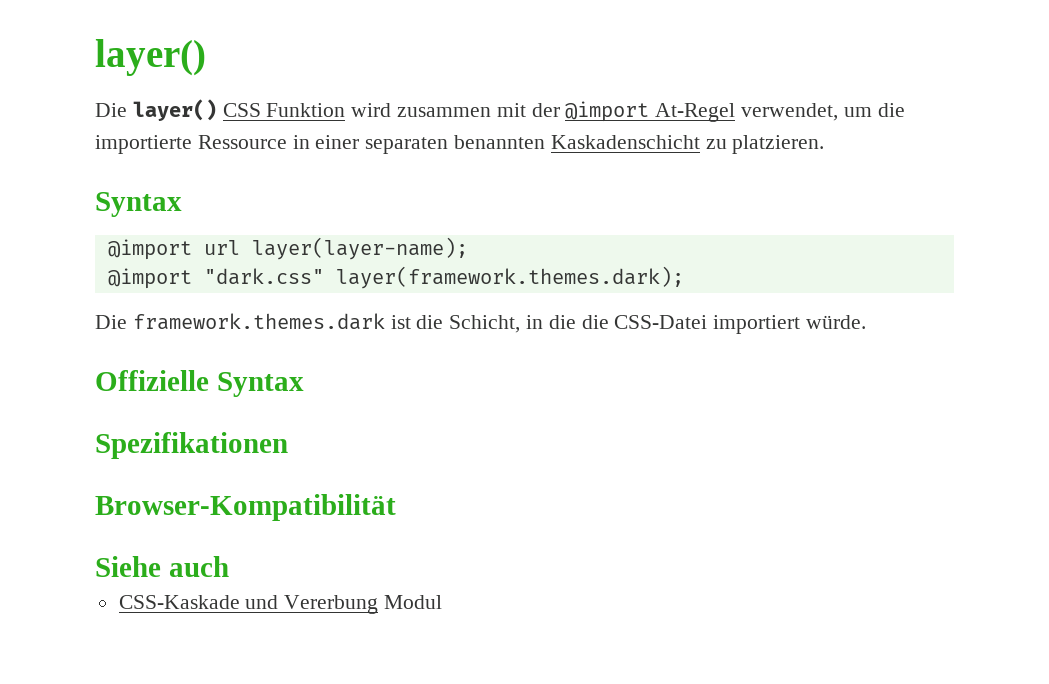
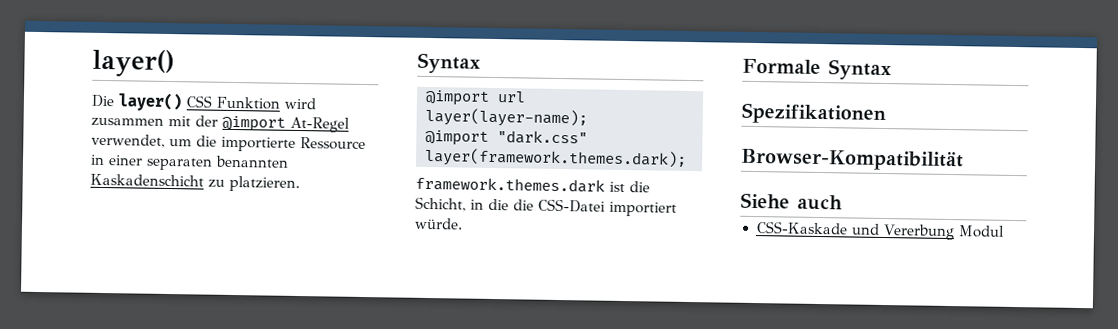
- Die framework.themes.dark ist die Schicht, in die die CSS-Datei importiert würde.
+ framework.themes.dark ist die Schicht, in die die CSS-Datei importiert würde.
- Offizielle Syntax
+ Formale Syntax

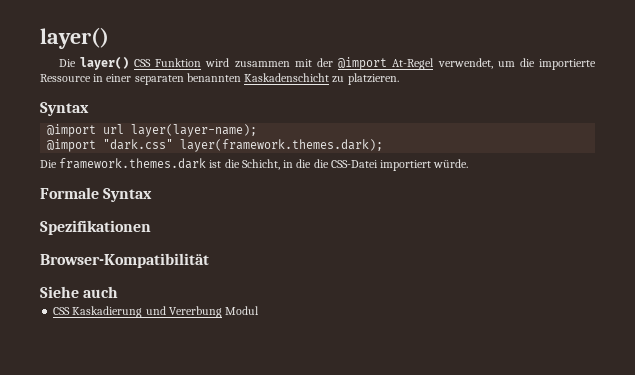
- framework.themes.dark ist die Schicht, in die die CSS-Datei importiert würde.
+ Die framework.themes.dark ist die Schicht, in die die CSS-Datei importiert würde.
- CSS-Kaskade und Vererbung Modul
+ CSS Kaskadierung und Vererbung Modul

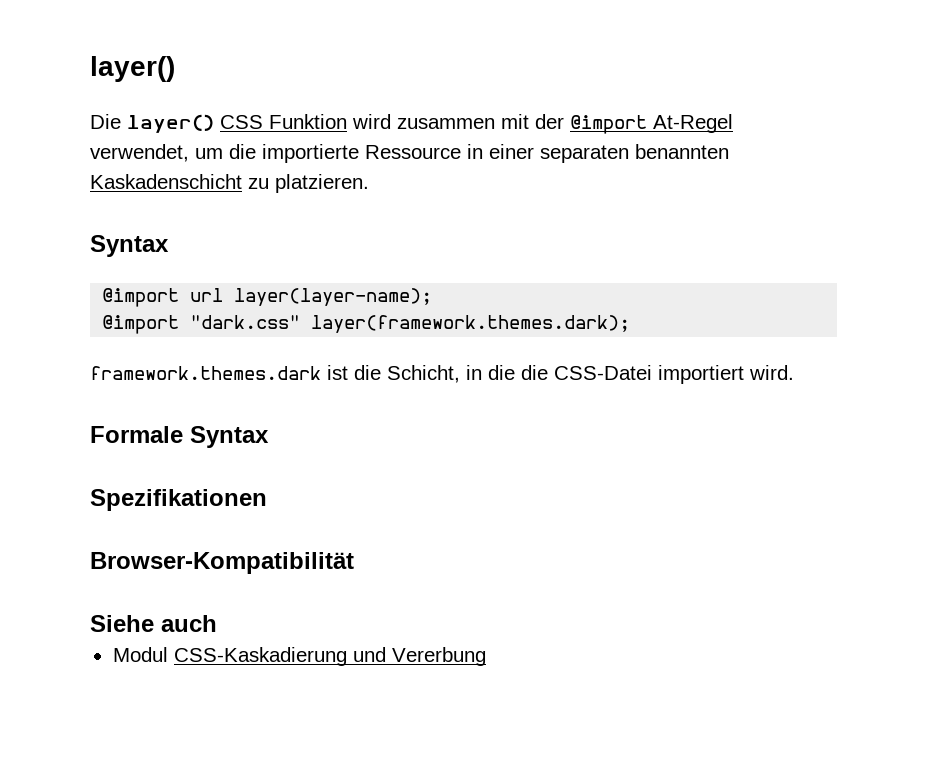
- Die framework.themes.dark ist die Schicht, in die die CSS-Datei importiert würde.
+ framework.themes.dark ist die Schicht, in die die CSS-Datei importiert wird.
- CSS Kaskadierung und Vererbung Modul
+ Modul CSS-Kaskadierung und Vererbung

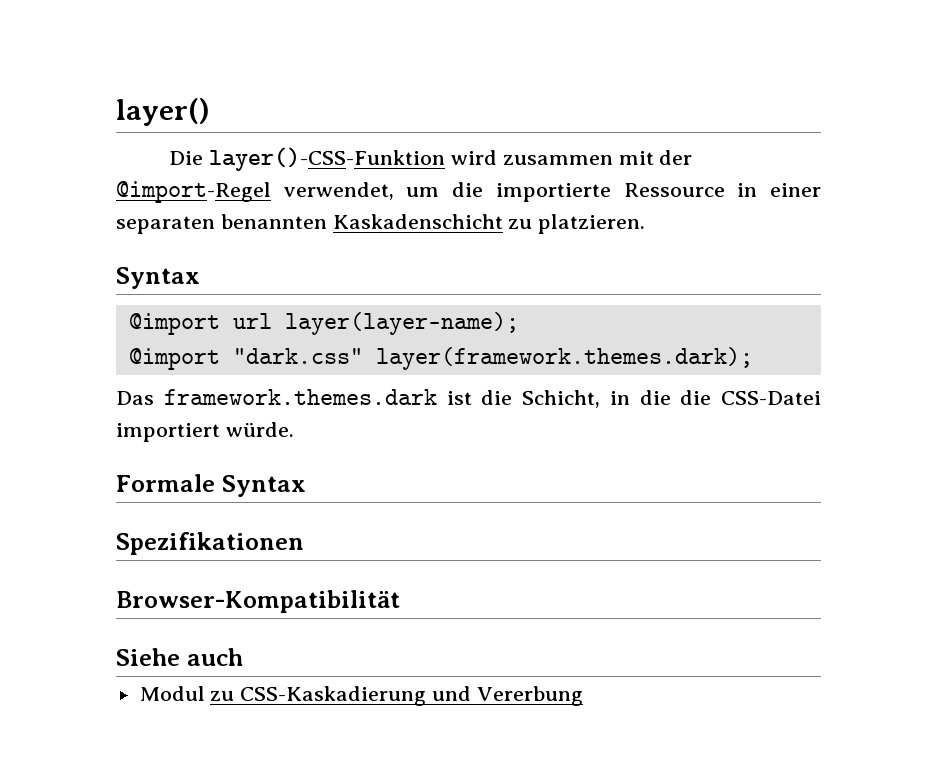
- Die layer() CSS Funktion wird zusammen mit der @import At-Regel verwendet, um die importierte Ressource in einer separaten benannten Kaskadenschicht zu platzieren.
+ Die layer()-CSS-Funktion wird zusammen mit der @import-Regel verwendet, um die importierte Ressource in einer separaten benannten Kaskadenschicht zu platzieren.
- framework.themes.dark ist die Schicht, in die die CSS-Datei importiert wird.
+ Das framework.themes.dark ist die Schicht, in die die CSS-Datei importiert würde.
- Modul CSS-Kaskadierung und Vererbung
+ Modul zu CSS-Kaskadierung und Vererbung

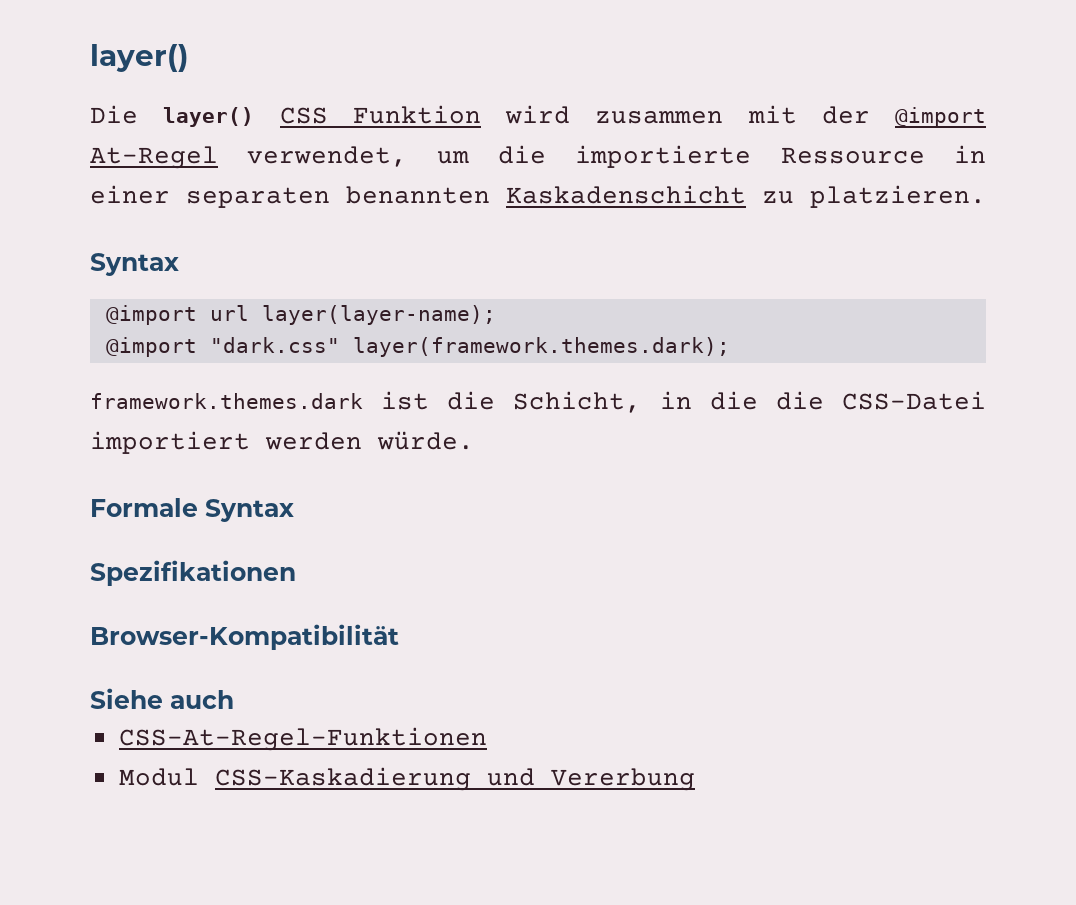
- Die layer()-CSS-Funktion wird zusammen mit der @import-Regel verwendet, um die importierte Ressource in einer separaten benannten Kaskadenschicht zu platzieren.
+ Die layer() CSS Funktion wird zusammen mit der @import At-Regel verwendet, um die importierte Ressource in einer separaten benannten Kaskadenschicht zu platzieren.
- Das framework.themes.dark ist die Schicht, in die die CSS-Datei importiert würde.
+ framework.themes.dark ist die Schicht, in die die CSS-Datei importiert werden würde.
+ CSS-At-Regel-Funktionen
- Modul zu CSS-Kaskadierung und Vererbung
+ Modul CSS-Kaskadierung und Vererbung

